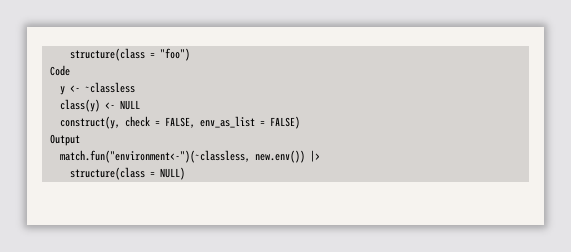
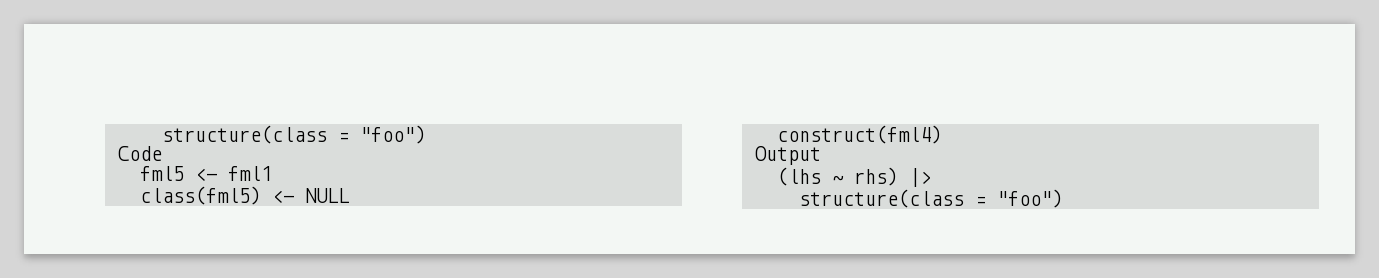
- y <- ~classless
- class(y) <- NULL
- construct(y, check = FALSE, env_as_list = FALSE)
+ fml5 <- fml1
+ class(fml5) <- NULL
+ construct(fml4)
  Output
- match.fun("environment<-")(~classless, new.env()) |>
- structure(class = NULL)
+ (lhs ~ rhs) |>
+ structure(class = "foo")

